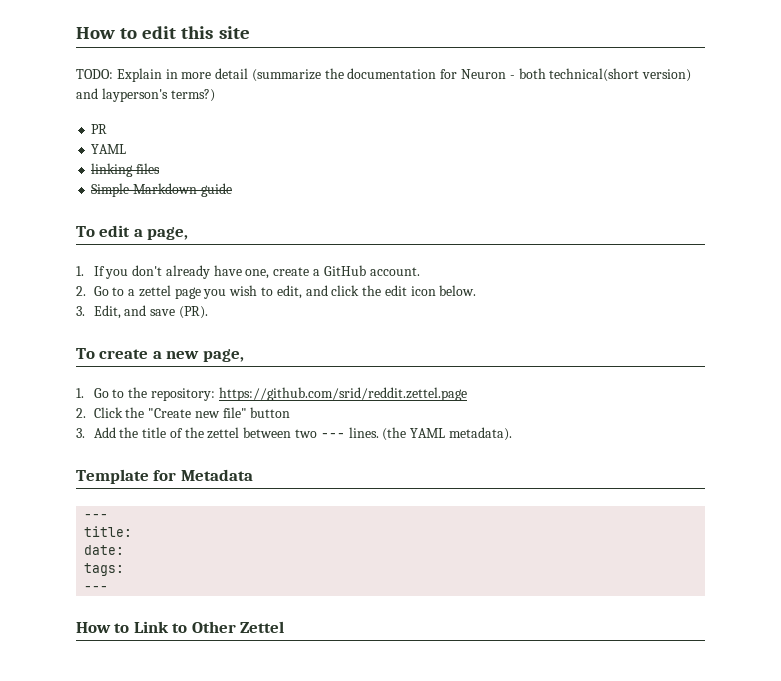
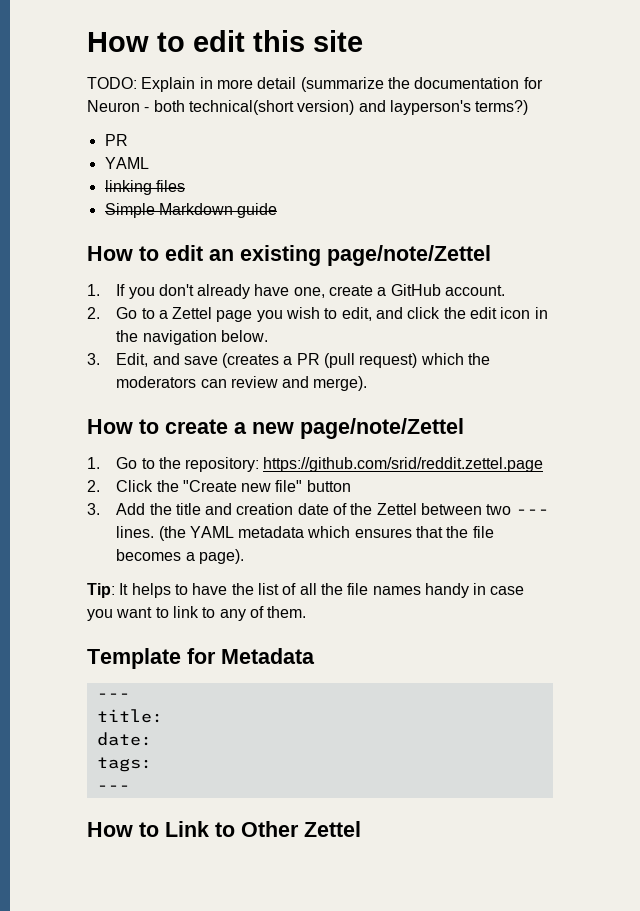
- To edit a page,
+ How to edit an existing page/note/Zettel
- 2. Go to a zettel page you wish to edit, and click the edit icon below.
+ 2. Go to a Zettel page you wish to edit, and click the edit icon in the navigation below.
- 3. Edit, and save (PR).
- To create a new page,
+ 3. Edit, and save (creates a PR (pull request) which the moderators can review and merge).
+ How to create a new page/note/Zettel
- 3. Add the title of the zettel between two --- lines.
+ 3. Add the title and creation date of the Zettel between two --- lines.
- (the YAML metadata).
+ (the YAML metadata which ensures that the file becomes a page).
+ Tip: It helps to have the list of all the file names handy in case you want to link to any of them.

